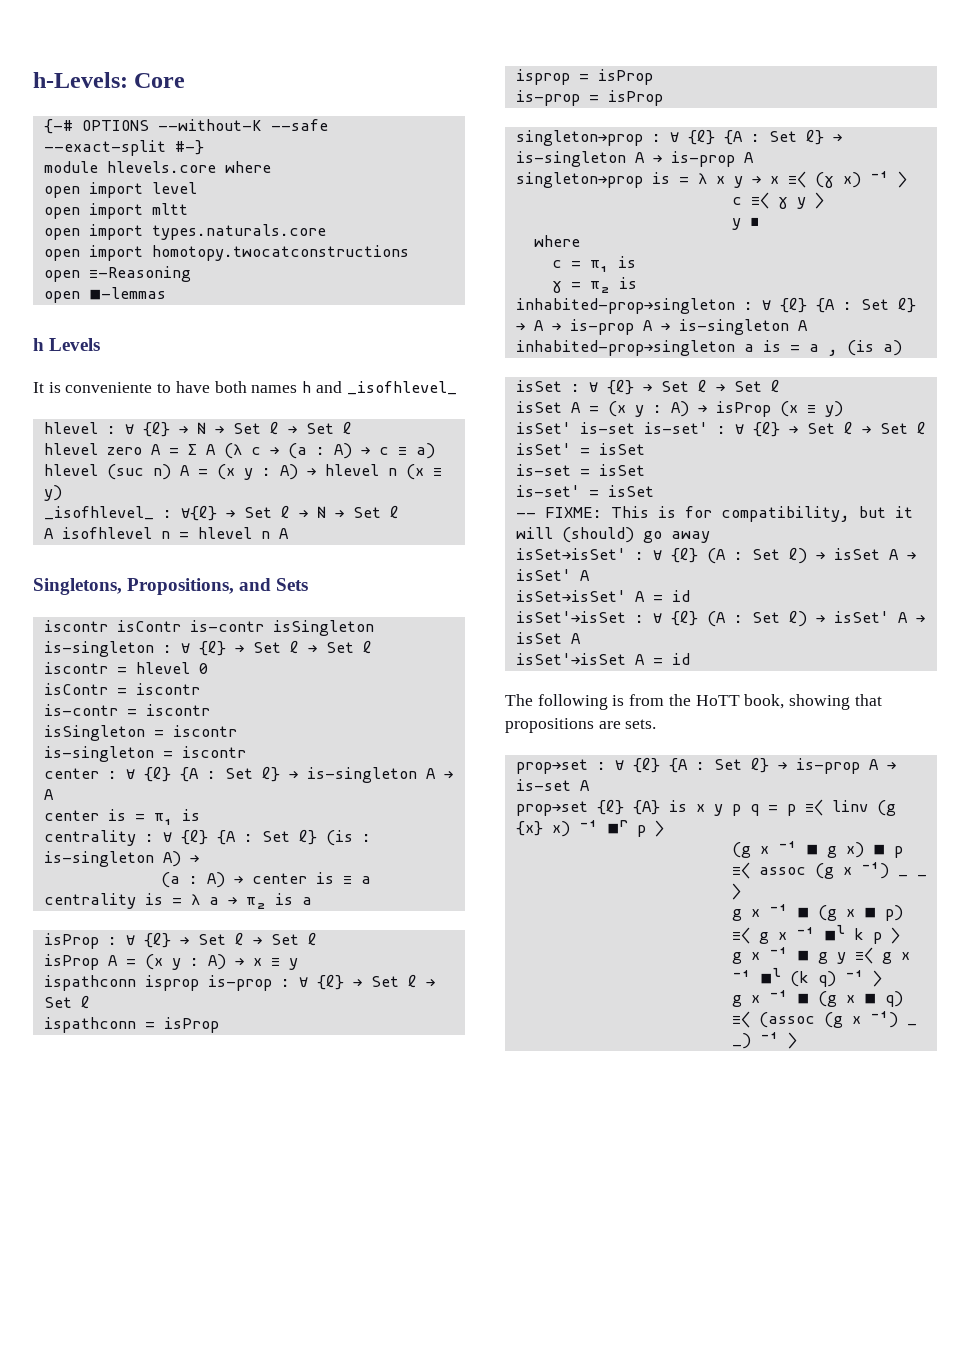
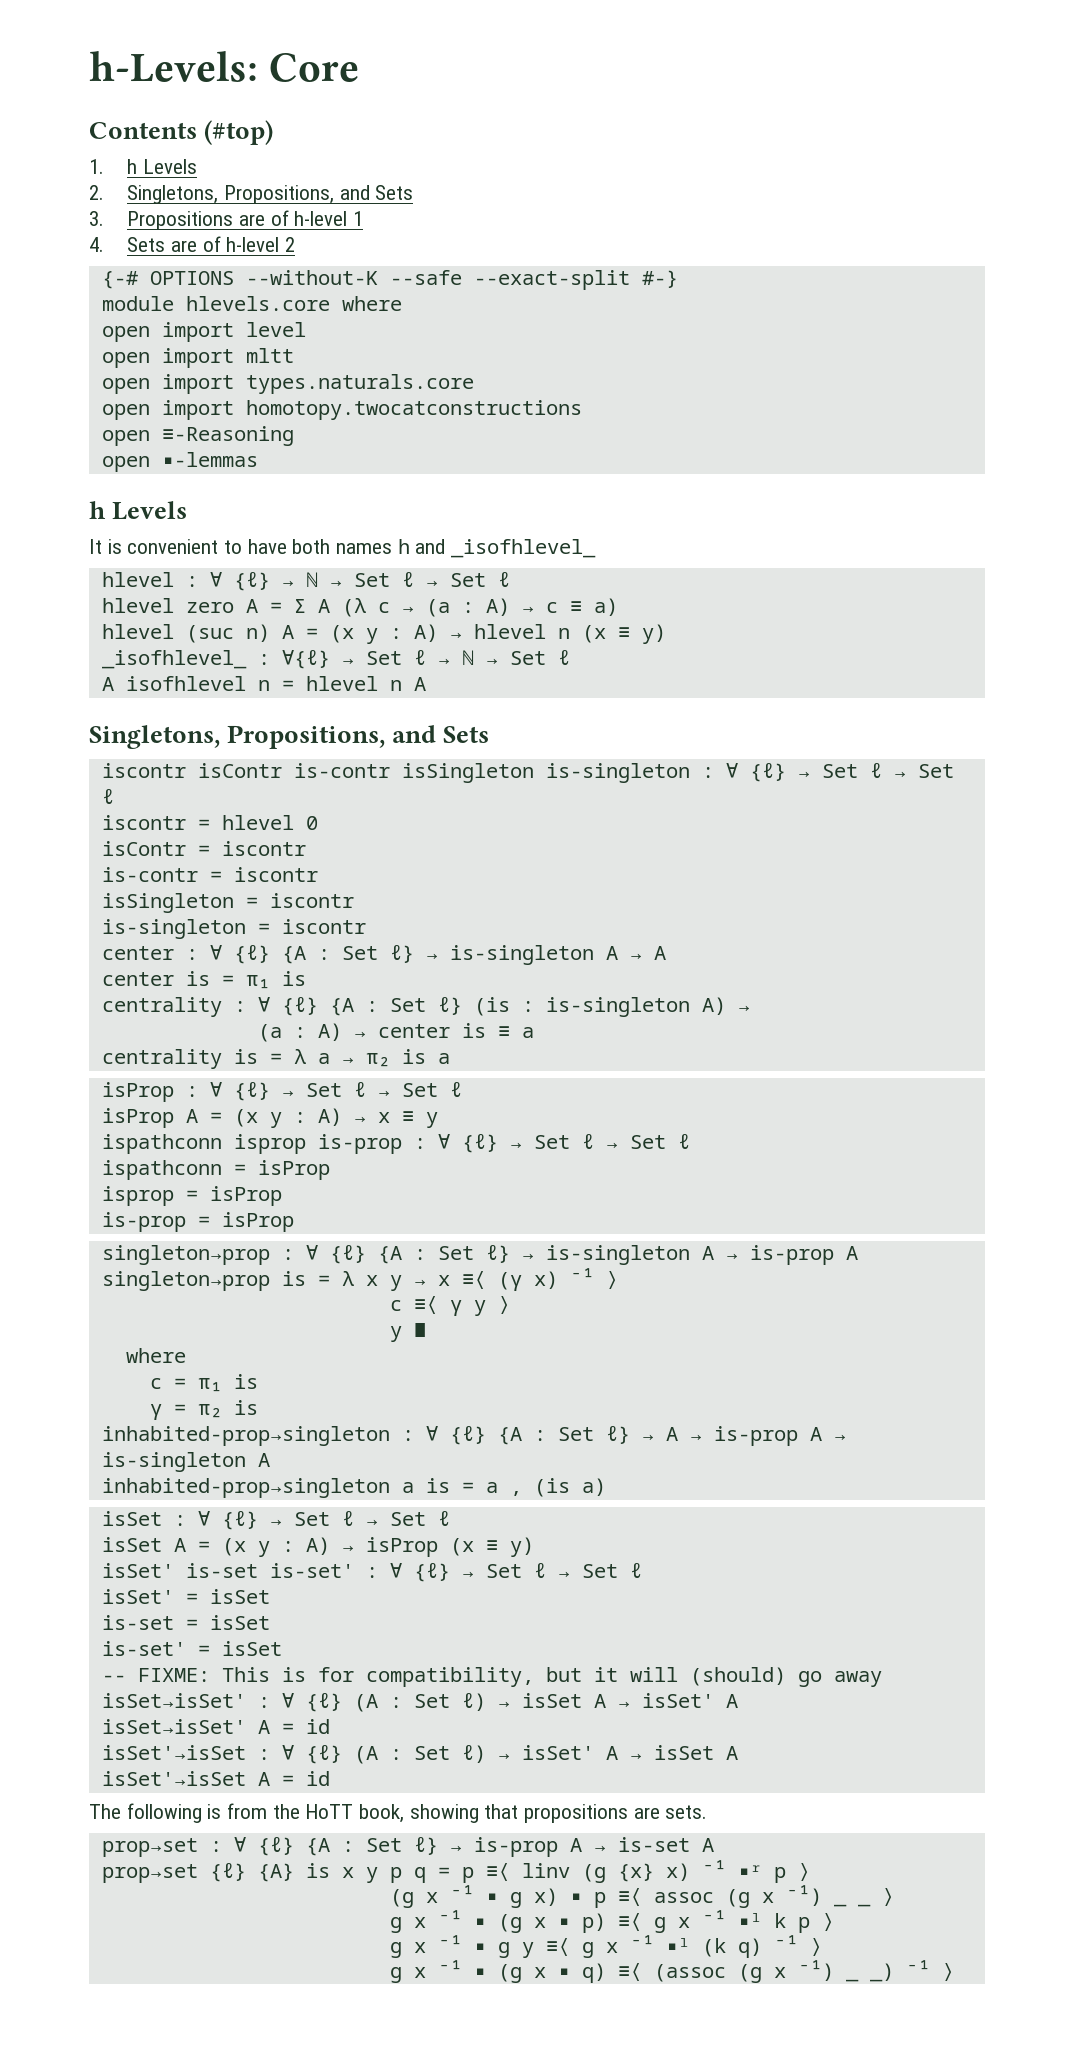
+ Contents (#top)
+ 1. h Levels
+ 2. Singletons, Propositions, and Sets
+ 3. Propositions are of h-level 1
+ 4. Sets are of h-level 2
- It is conveniente to have both names h and _isofhlevel_
+ It is convenient to have both names h and _isofhlevel_

